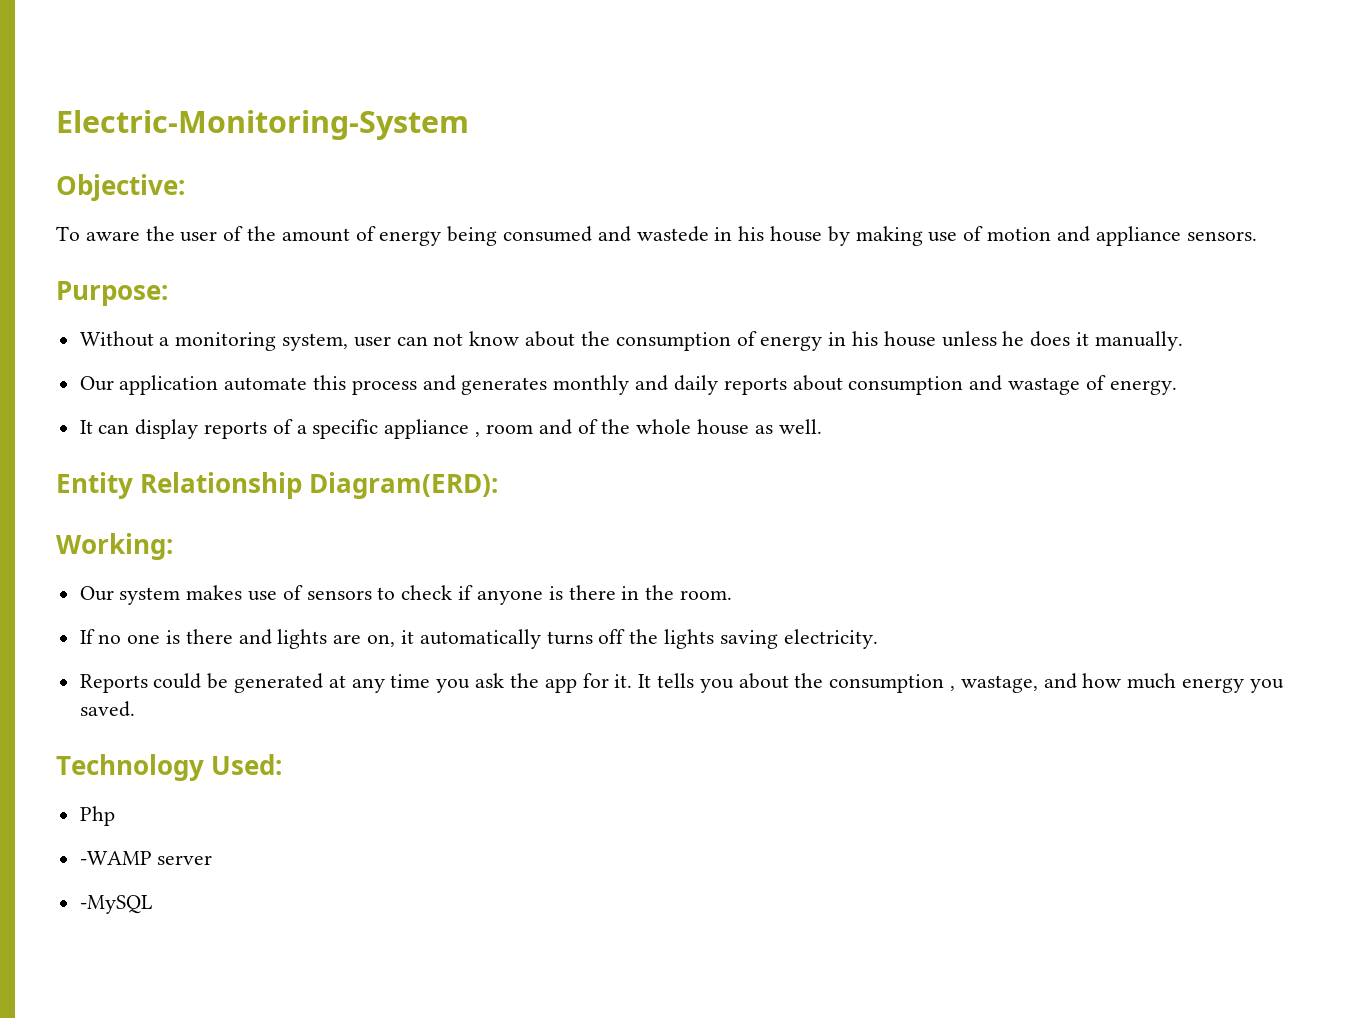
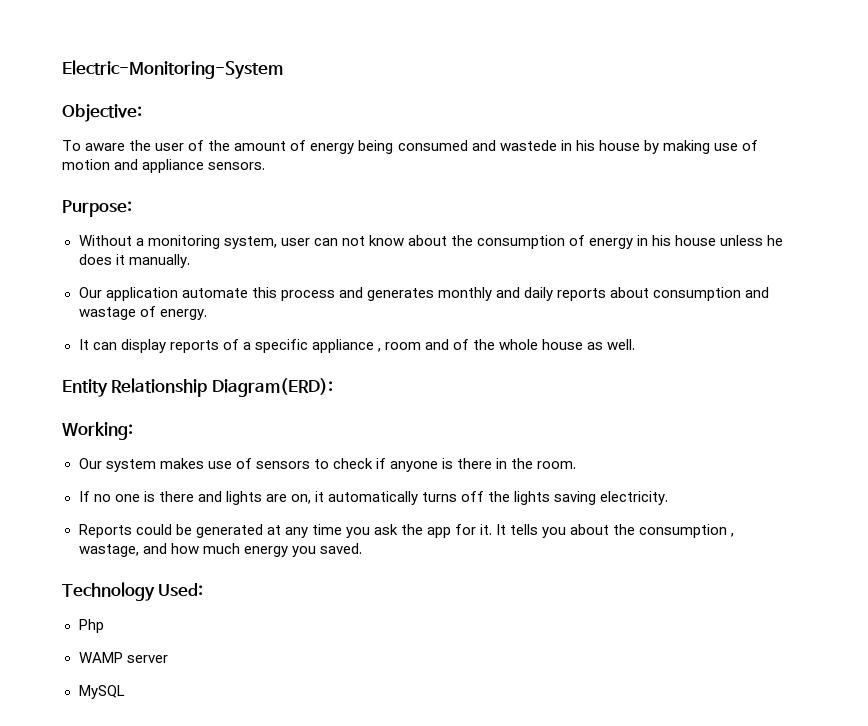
- -WAMP server
+ WAMP server
- -MySQL
+ MySQL

